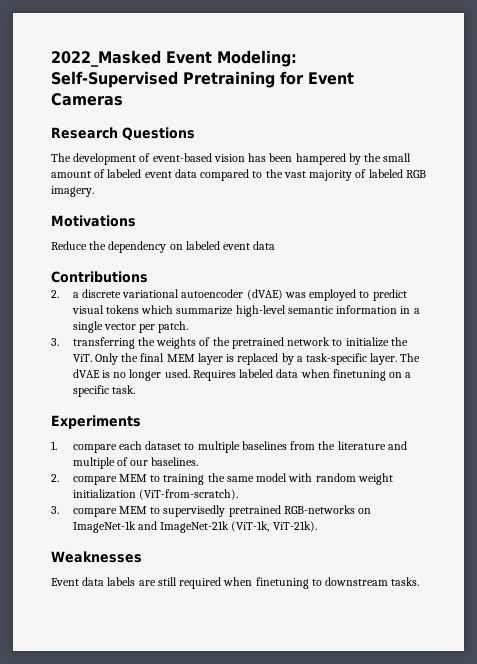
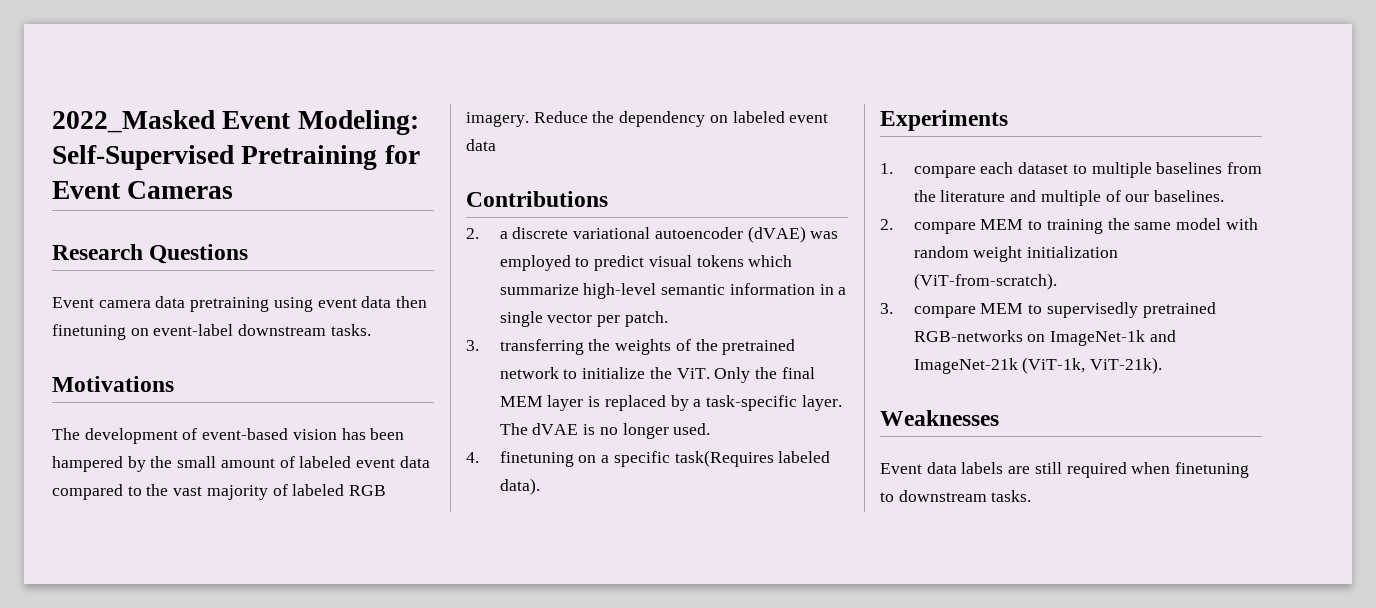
+ Event camera data pretraining using event data then finetuning on event-label downstream tasks.
+ Motivations
- The development of event-based vision has been hampered by the small amount of labeled event data compared to the vast majority of labeled RGB imagery.
- Motivations
- Reduce the dependency on labeled event data
+ The development of event-based vision has been hampered by the small amount of labeled event data compared to the vast majority of labeled RGB imagery. Reduce the dependency on labeled event data
- The dVAE is no longer used. Requires labeled data when finetuning on a specific task.
+ The dVAE is no longer used.
+ 4. finetuning on a specific task(Requires labeled data).

